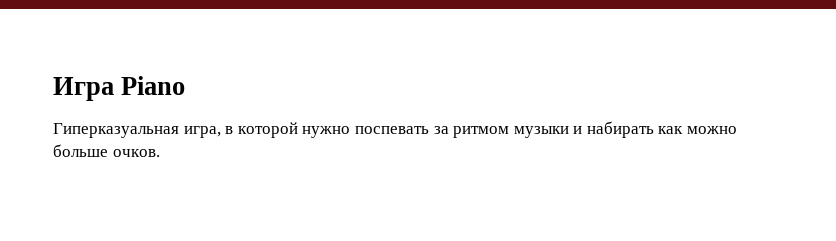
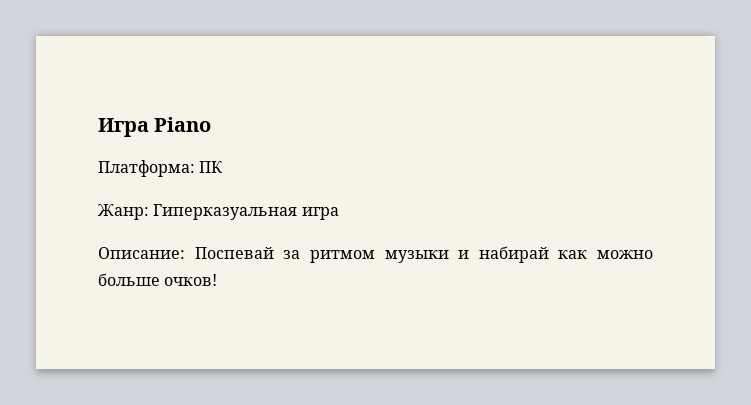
- Гиперказуальная игра, в которой нужно поспевать за ритмом музыки и набирать как можно больше очков.
+ Платформа: ПК
+ Жанр: Гиперказуальная игра
+ Описание: Поспевай за ритмом музыки и набирай как можно больше очков!

